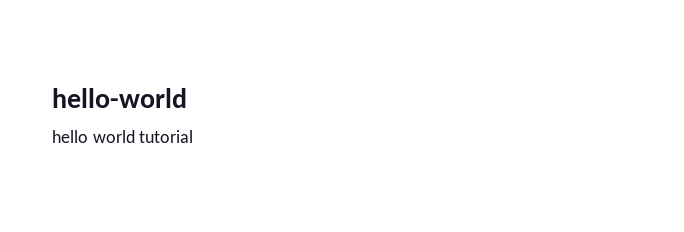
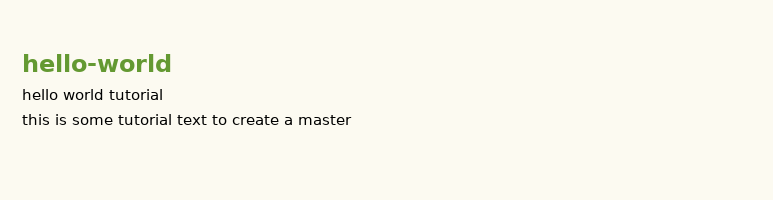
+ this is some tutorial text to create a master

